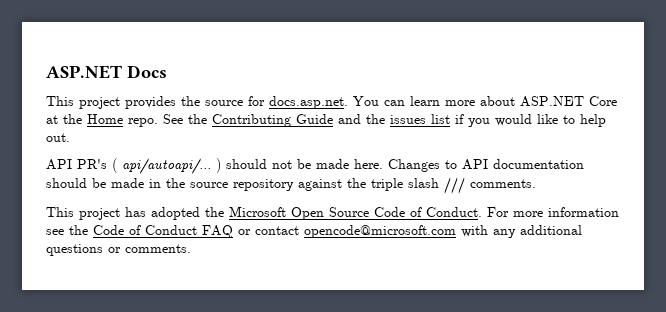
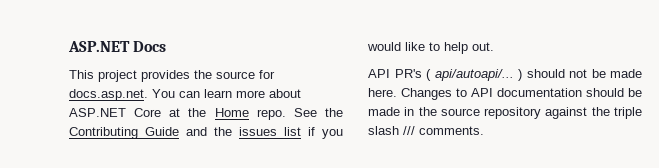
- This project has adopted the Microsoft Open Source Code of Conduct. For more information see the Code of Conduct FAQ or contact opencode@microsoft.com with any additional questions or comments.

